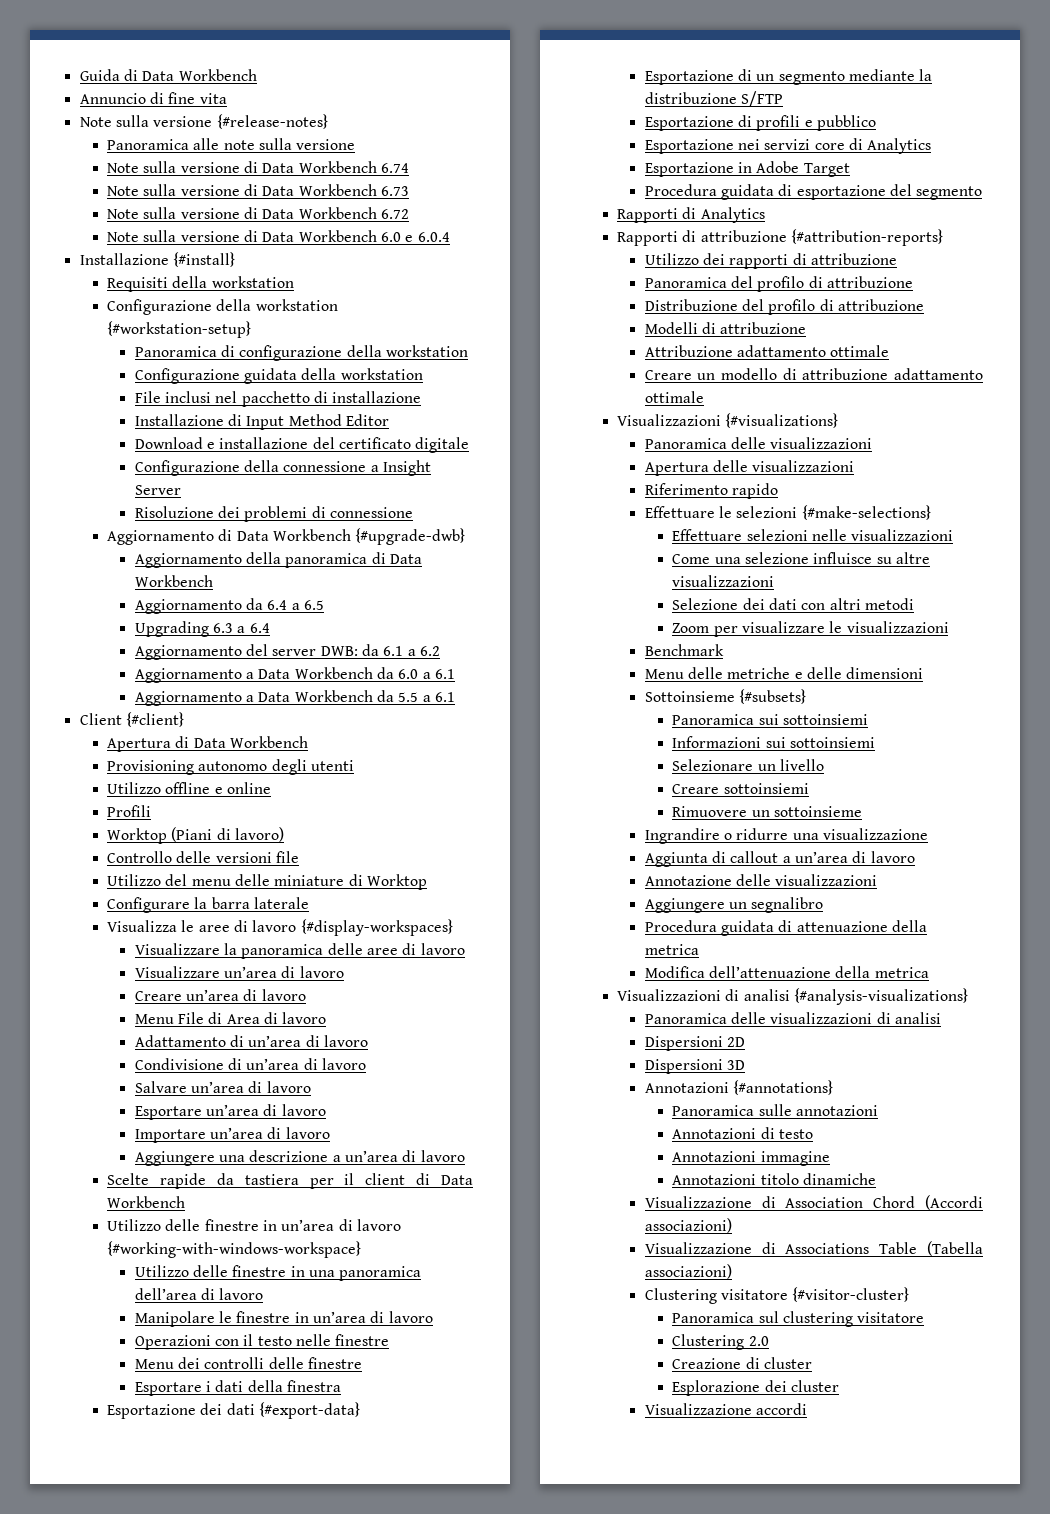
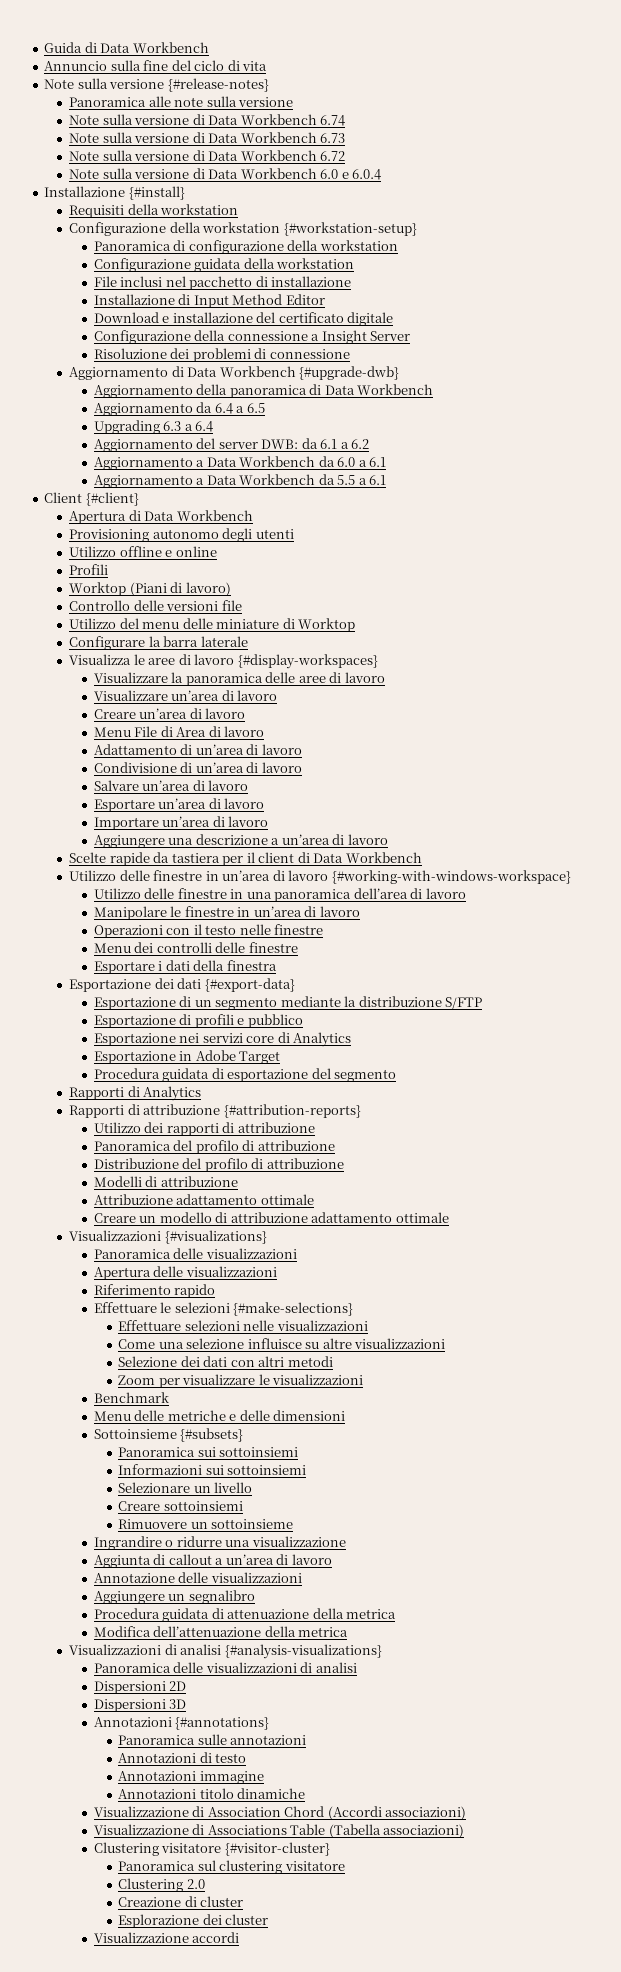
- Annuncio di fine vita
+ Annuncio sulla fine del ciclo di vita

